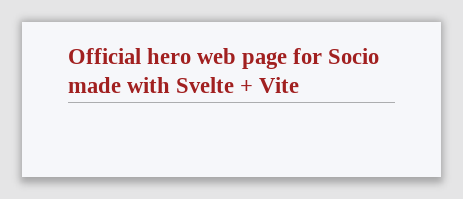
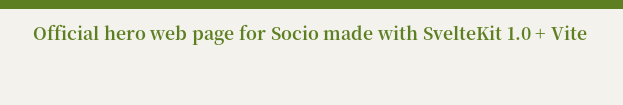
- Official hero web page for Socio made with Svelte + Vite
+ Official hero web page for Socio made with SvelteKit 1.0 + Vite

